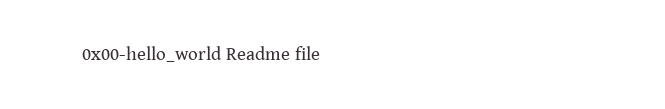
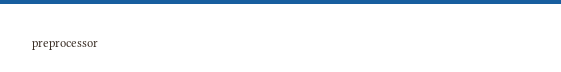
- 0x00-hello_world Readme file
+ preprocessor

